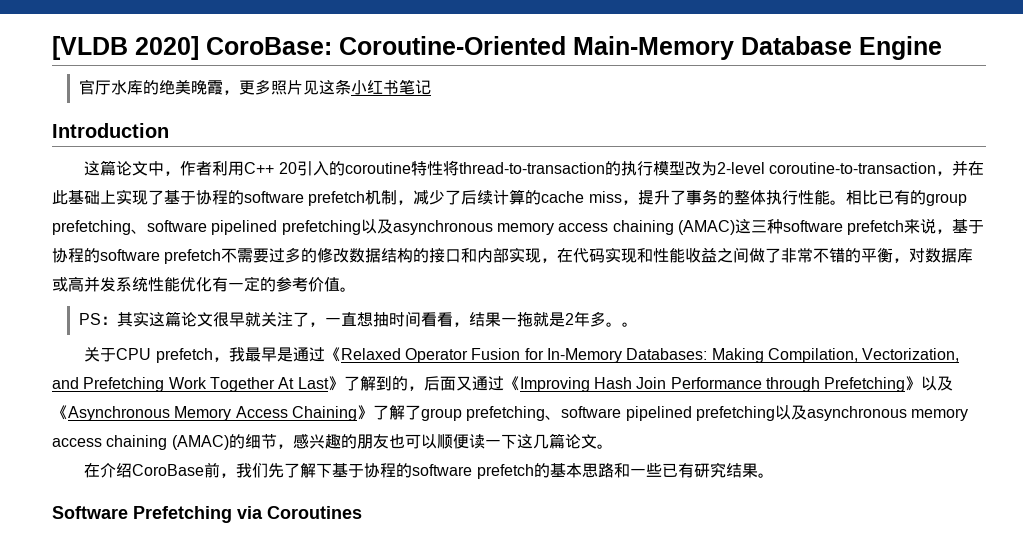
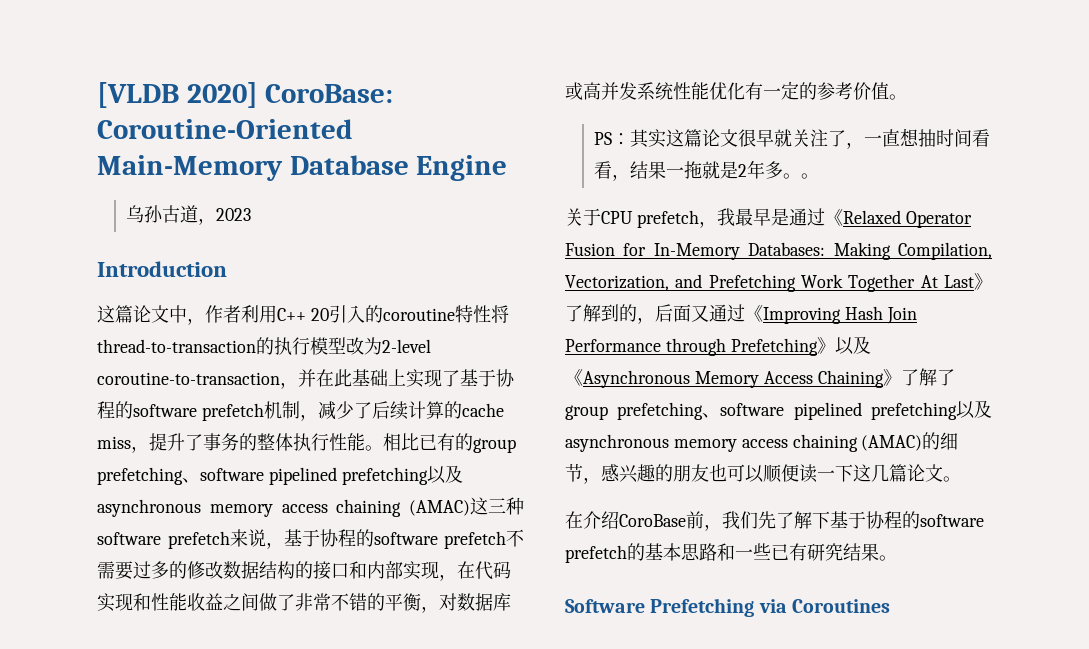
- 官厅水库的绝美晚霞，更多照片见这条小红书笔记
+ 乌孙古道，2023

